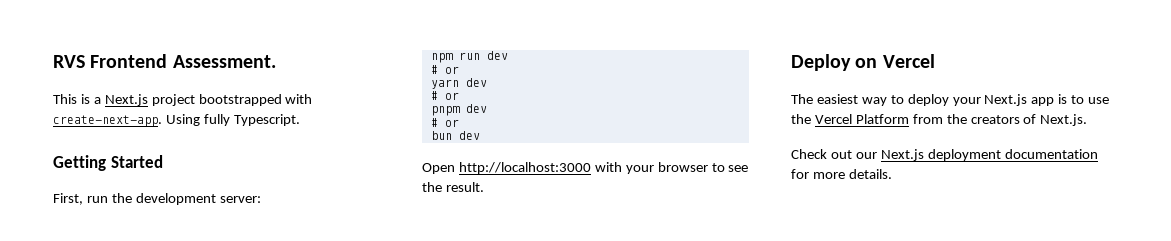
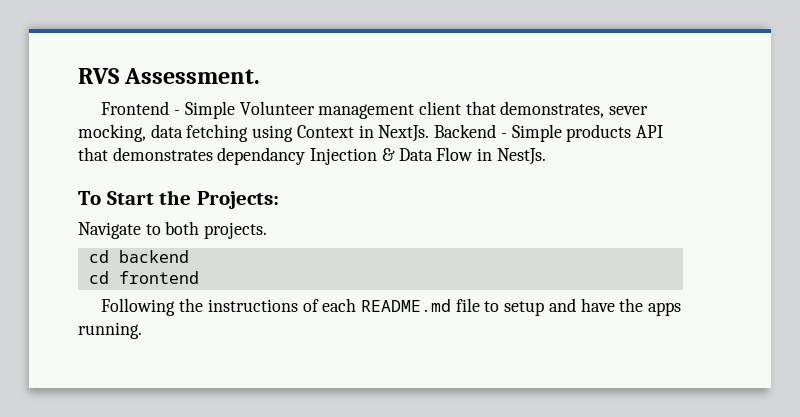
- RVS Frontend Assessment.
+ RVS Assessment.
- This is a Next.js project bootstrapped with create-next-app. Using fully Typescript.
- Getting Started
- First, run the development server:
- npm run dev
- # or
- yarn dev
- # or
- pnpm dev
- # or
- bun dev
- Open http://localhost:3000 with your browser to see the result.
- Deploy on Vercel
- The easiest way to deploy your Next.js app is to use the Vercel Platform from the creators of Next.js.
- Check out our Next.js deployment documentation for more details.
+ Frontend - Simple Volunteer management client that demonstrates, sever mocking, data fetching using Context in NextJs. Backend - Simple products API that demonstrates dependancy Injection & Data Flow in NestJs.
+ To Start the Projects:
+ Navigate to both projects.
+ cd backend
+ cd frontend
+ Following the instructions of each README.md file to setup and have the apps running.

